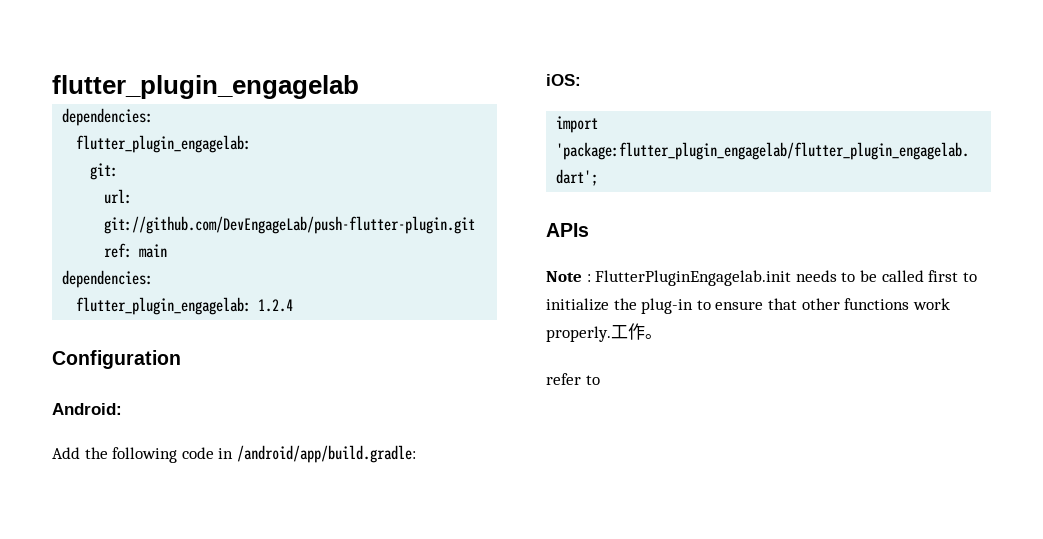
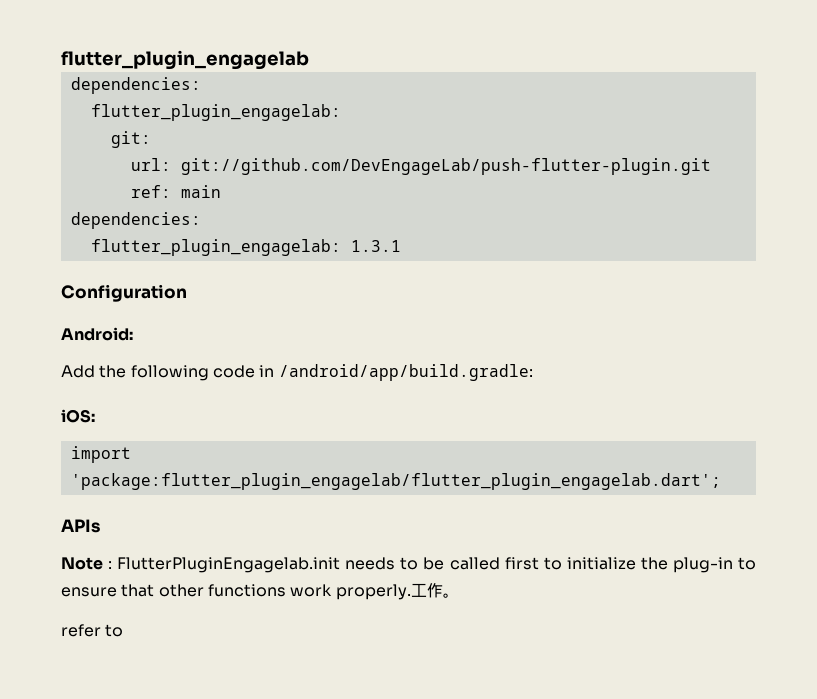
- flutter_plugin_engagelab: 1.2.4
+ flutter_plugin_engagelab: 1.3.1

